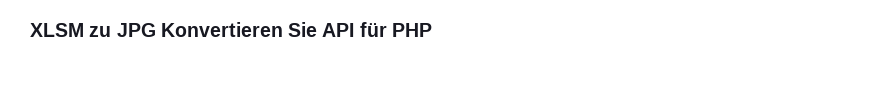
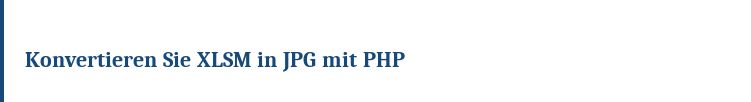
- XLSM zu JPG Konvertieren Sie API für PHP
+ Konvertieren Sie XLSM in JPG mit PHP

